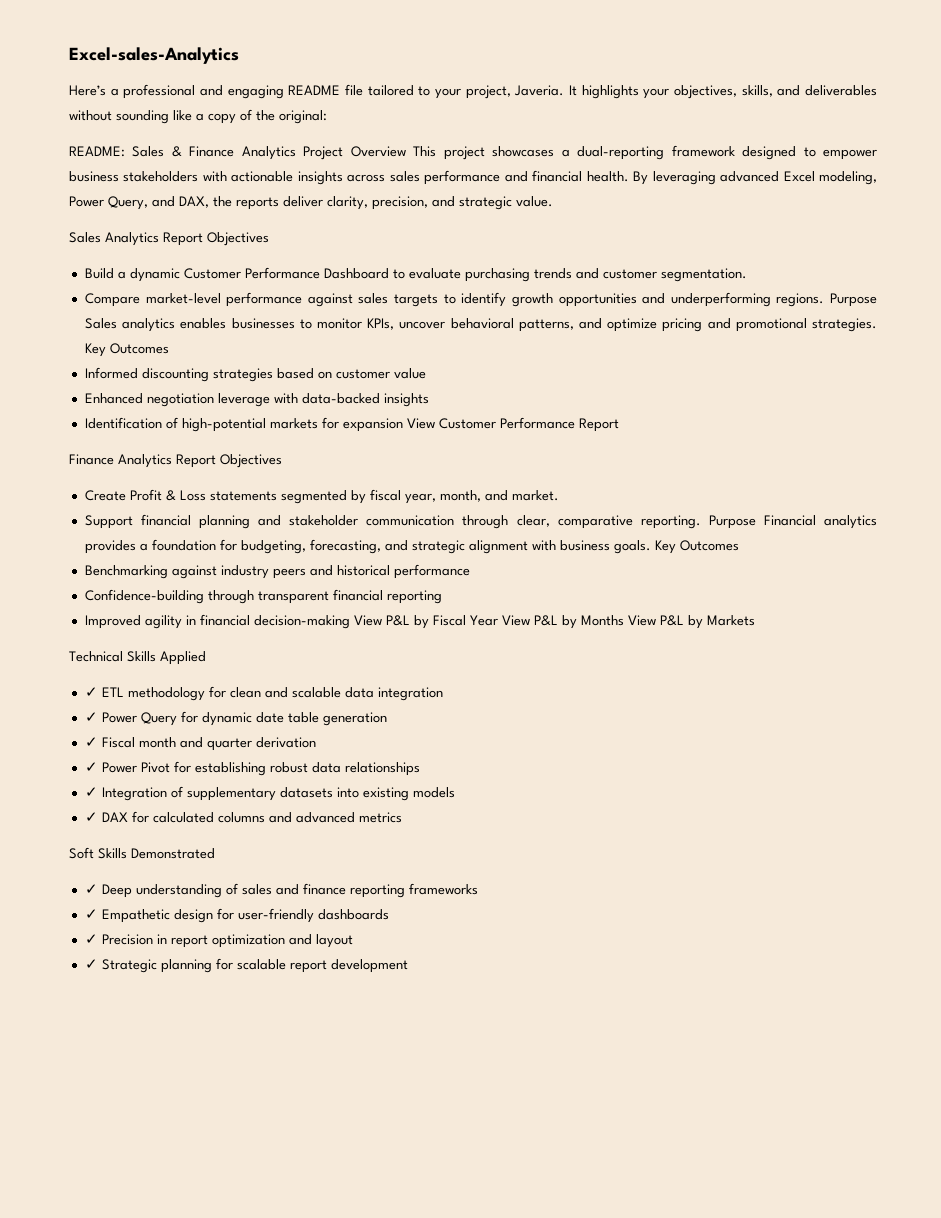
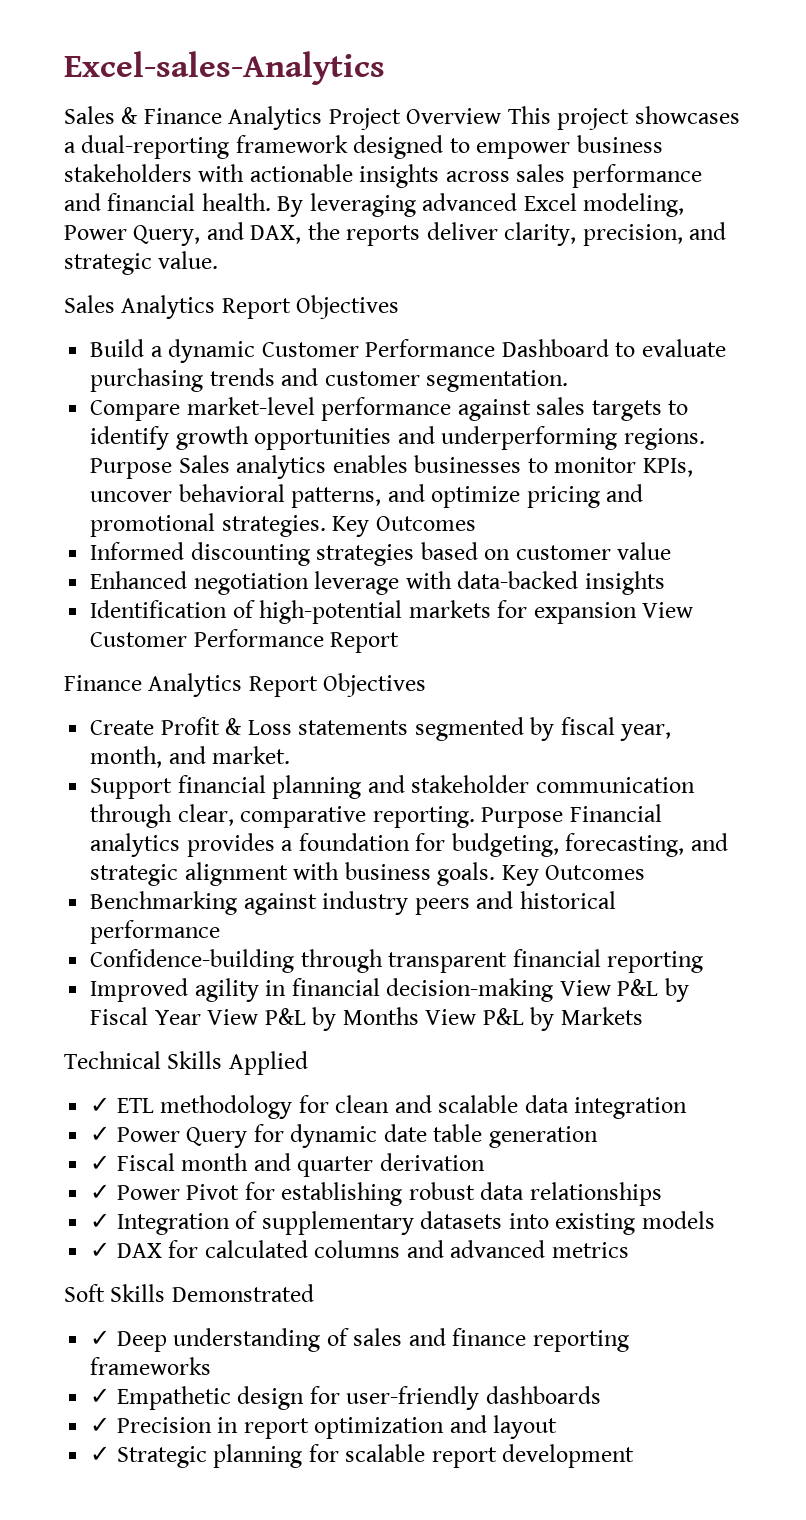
- Here’s a professional and engaging README file tailored to your project, Javeria. It highlights your objectives, skills, and deliverables without sounding like a copy of the original:
- README: Sales & Finance Analytics Project Overview This project showcases a dual-reporting framework designed to empower business stakeholders with actionable insights across sales performance and financial health.
+ Sales & Finance Analytics Project Overview This project showcases a dual-reporting framework designed to empower business stakeholders with actionable insights across sales performance and financial health.

